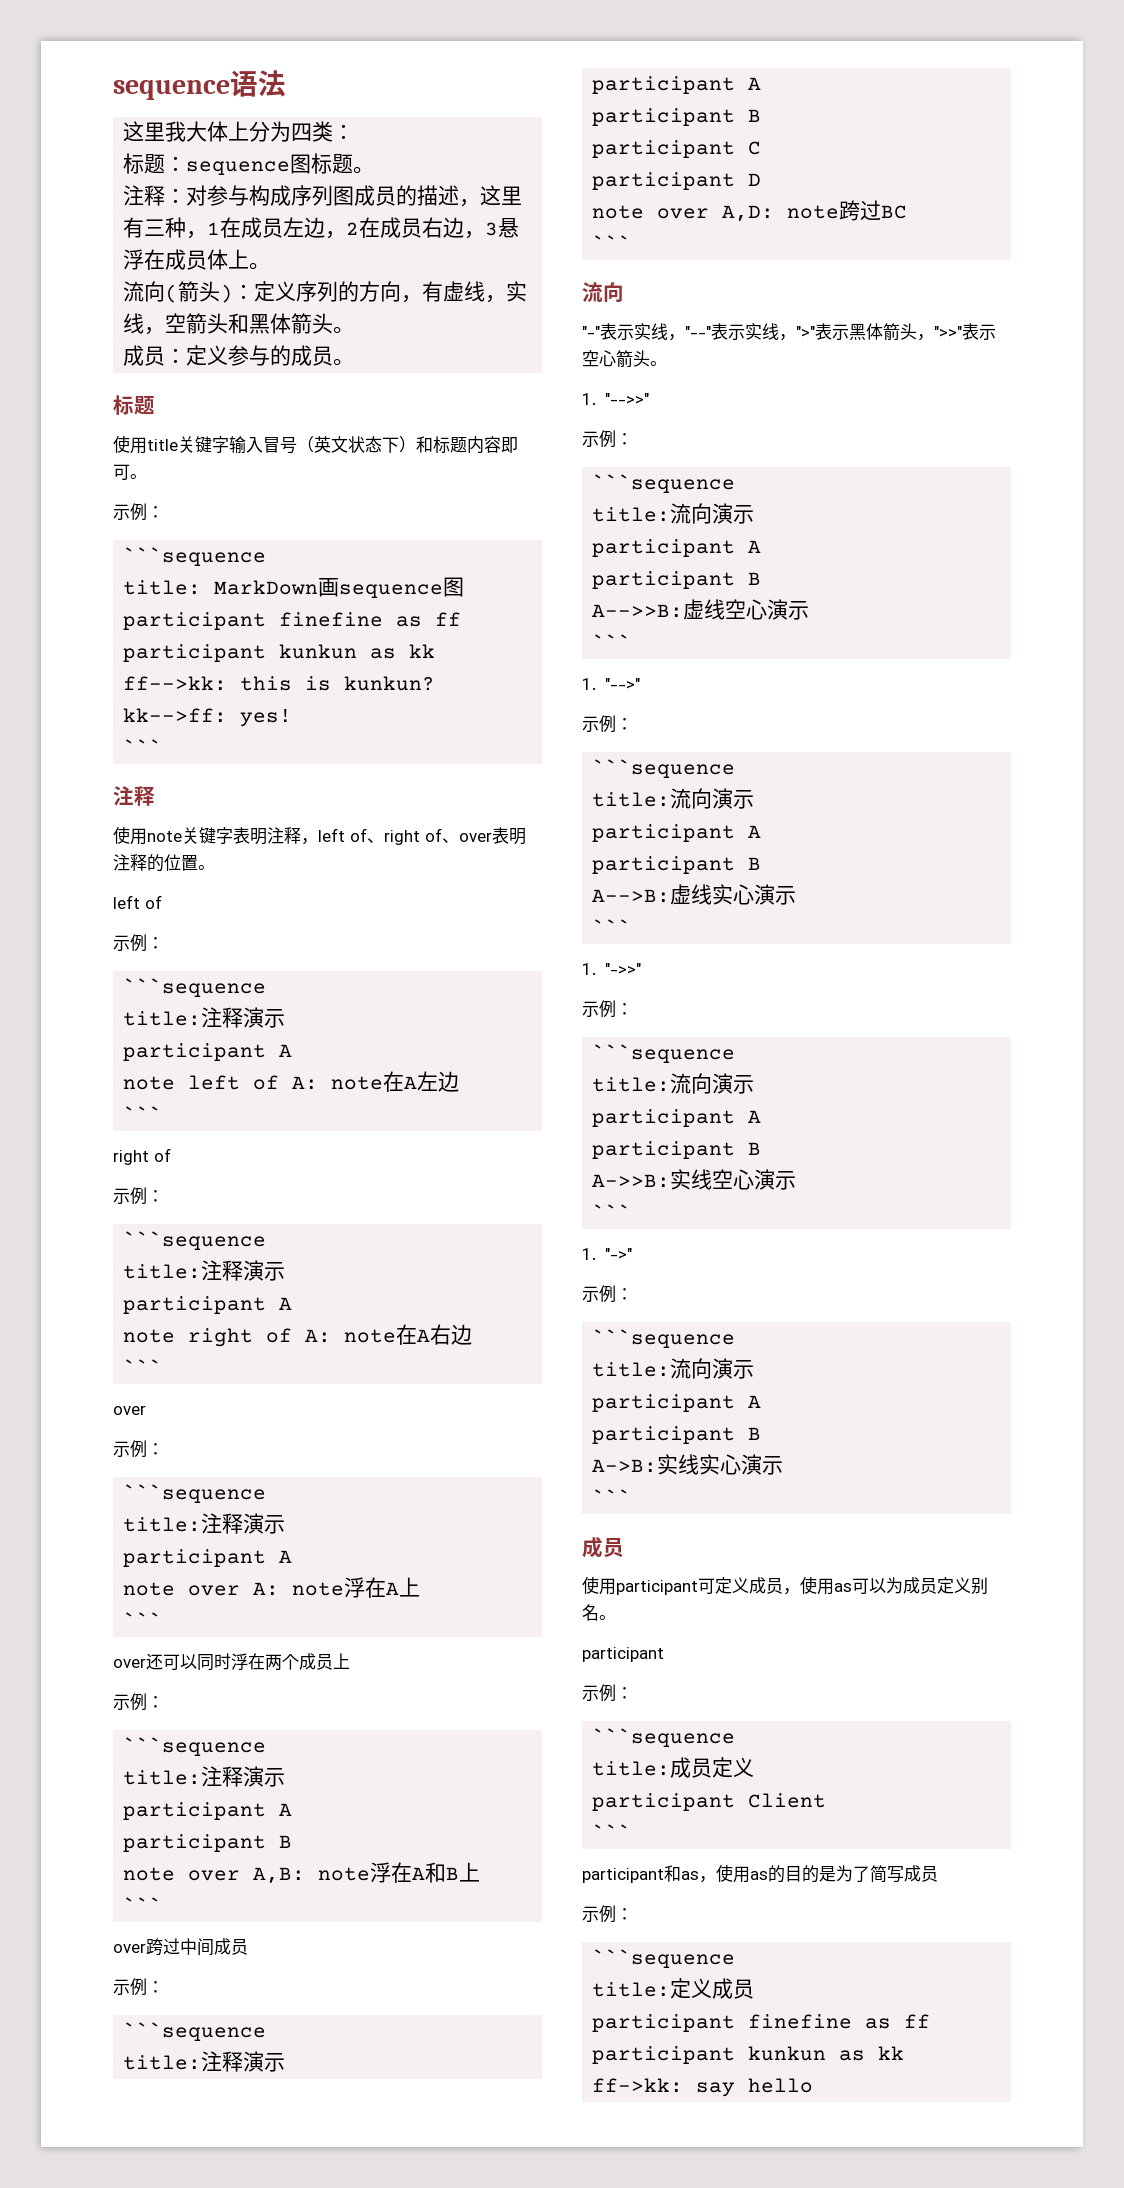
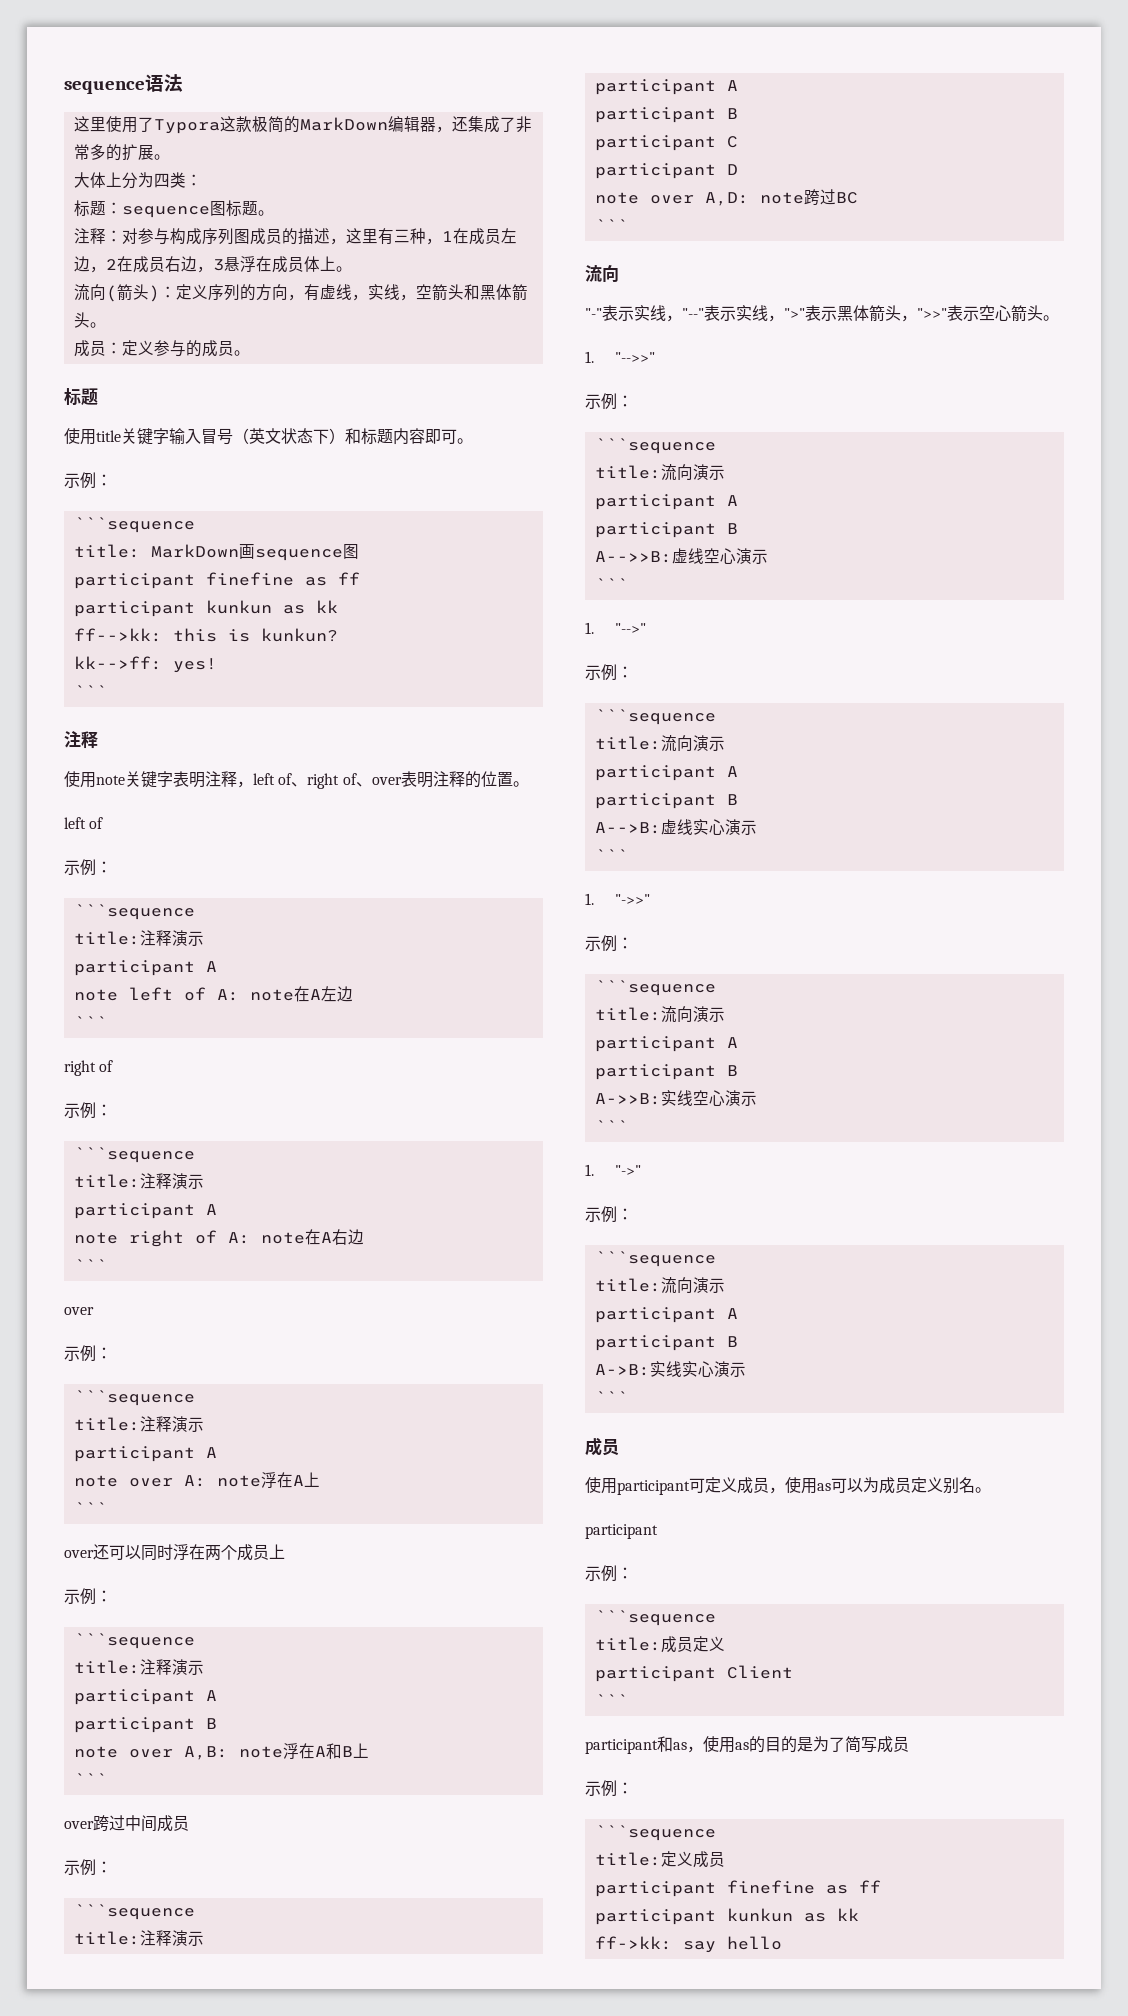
- 这里我大体上分为四类：
+ 这里使用了Typora这款极简的MarkDown编辑器，还集成了非常多的扩展。
+ 大体上分为四类：

